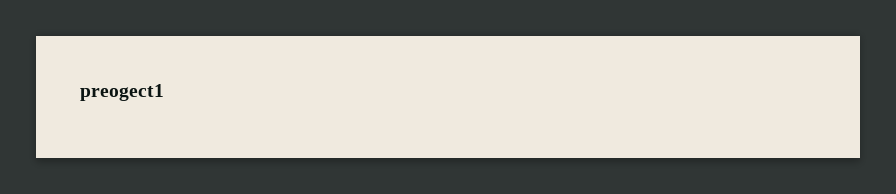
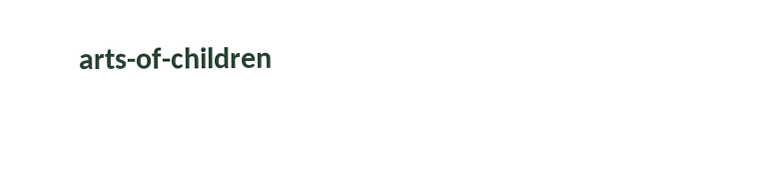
- preogect1
+ arts-of-children

